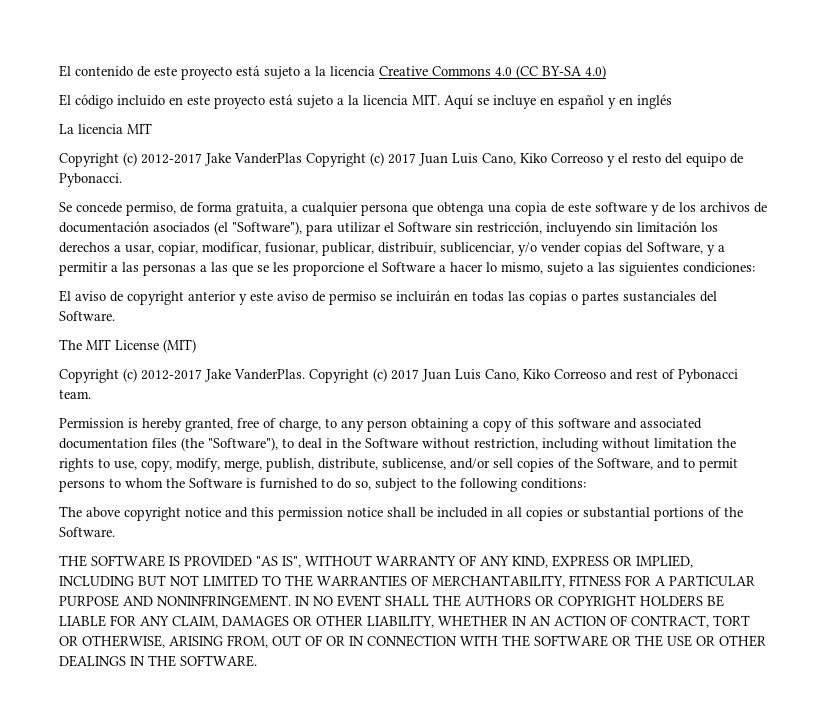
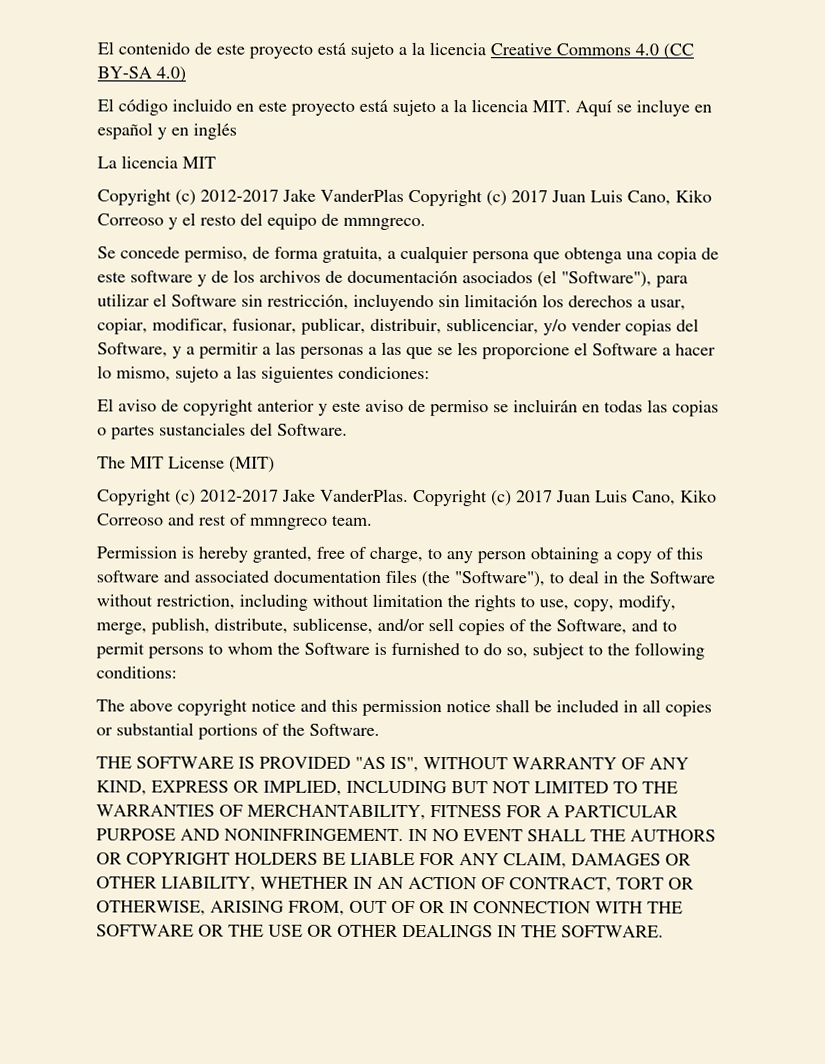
- Copyright (c) 2012-2017 Jake VanderPlas Copyright (c) 2017 Juan Luis Cano, Kiko Correoso y el resto del equipo de Pybonacci.
+ Copyright (c) 2012-2017 Jake VanderPlas Copyright (c) 2017 Juan Luis Cano, Kiko Correoso y el resto del equipo de mmngreco.
- Copyright (c) 2017 Juan Luis Cano, Kiko Correoso and rest of Pybonacci team.
+ Copyright (c) 2017 Juan Luis Cano, Kiko Correoso and rest of mmngreco team.

